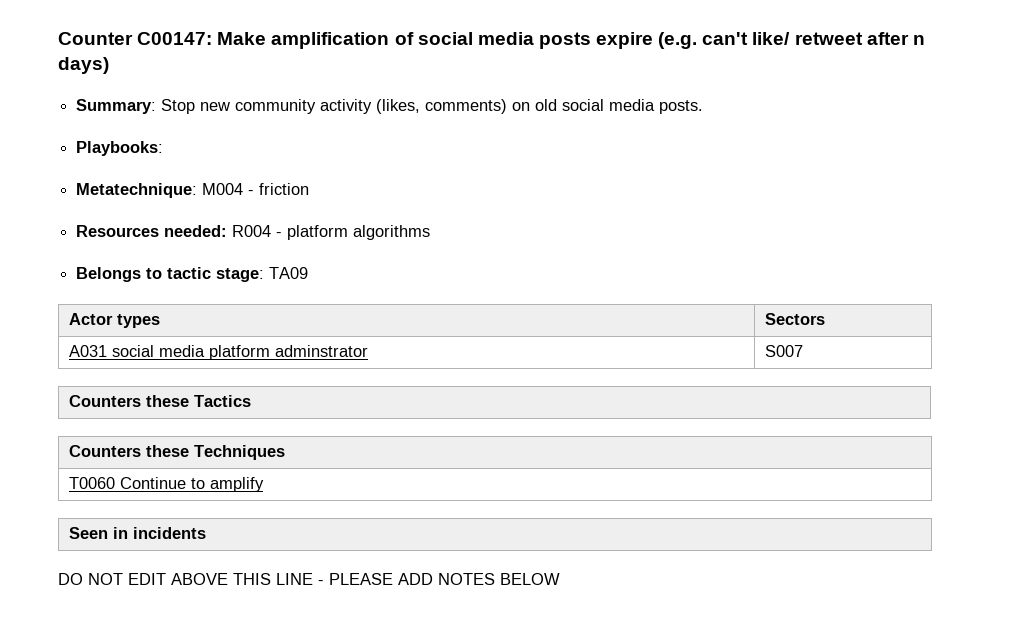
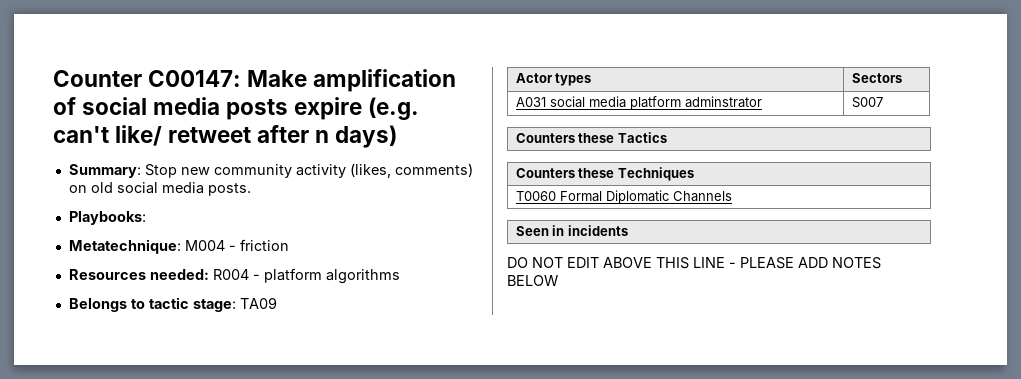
- T0060 Continue to amplify
+ T0060 Formal Diplomatic Channels

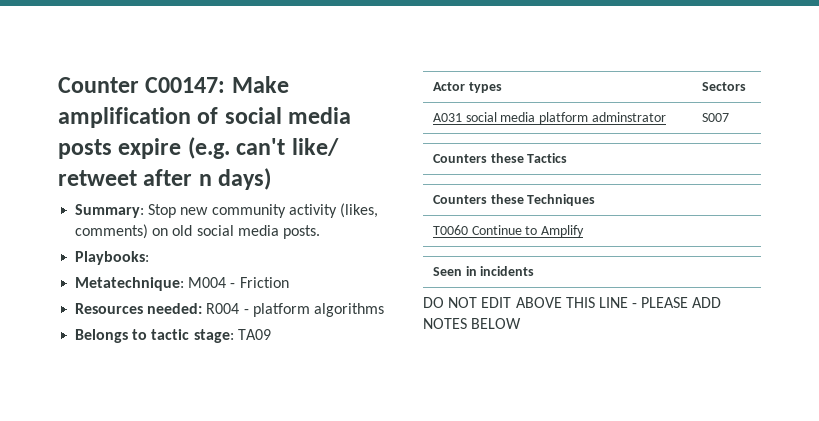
- Metatechnique: M004 - friction
+ Metatechnique: M004 - Friction
- T0060 Formal Diplomatic Channels
+ T0060 Continue to Amplify

